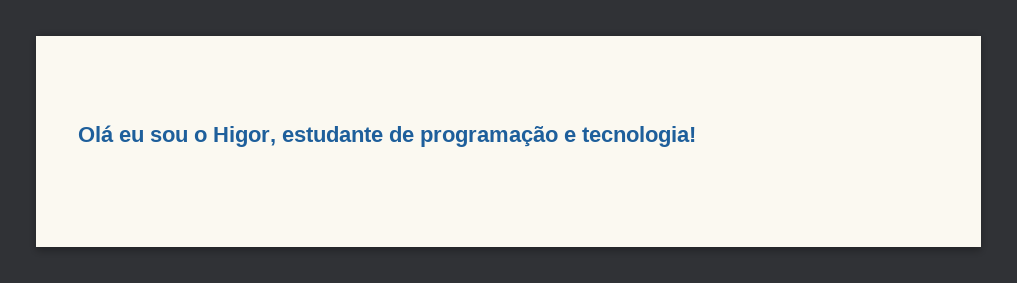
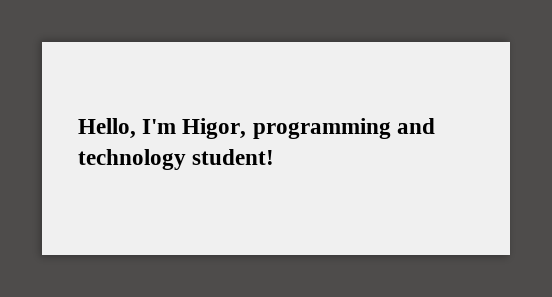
- Olá eu sou o Higor, estudante de programação e tecnologia!
+ Hello, I'm Higor, programming and technology student!

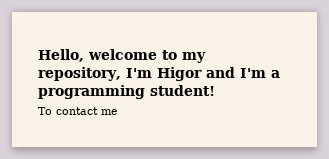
- Hello, I'm Higor, programming and technology student!
+ Hello, welcome to my repository, I'm Higor and I'm a programming student!
+ To contact me

